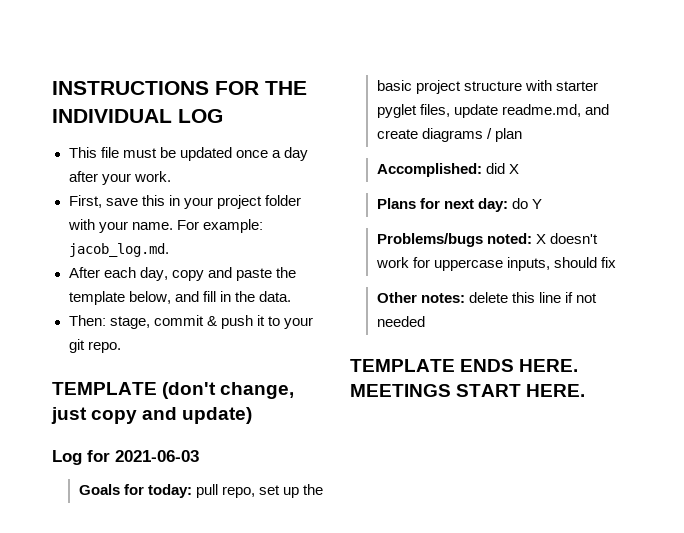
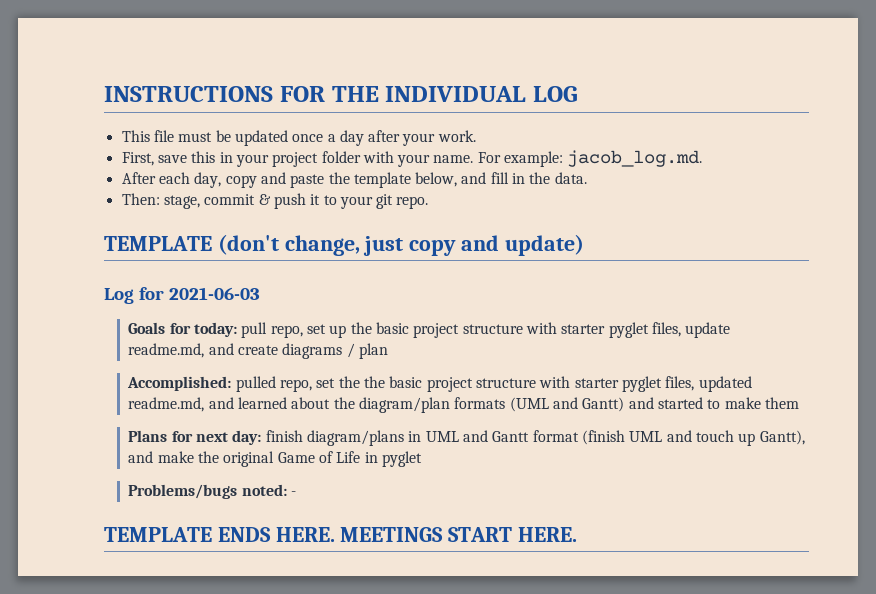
- Accomplished: did X
- Plans for next day: do Y
- Problems/bugs noted: X doesn't work for uppercase inputs, should fix
- Other notes: delete this line if not needed
+ Accomplished: pulled repo, set the the basic project structure with starter pyglet files, updated readme.md, and learned about the diagram/plan formats (UML and Gantt) and started to make them
+ Plans for next day: finish diagram/plans in UML and Gantt format (finish UML and touch up Gantt), and make the original Game of Life in pyglet
+ Problems/bugs noted: -

